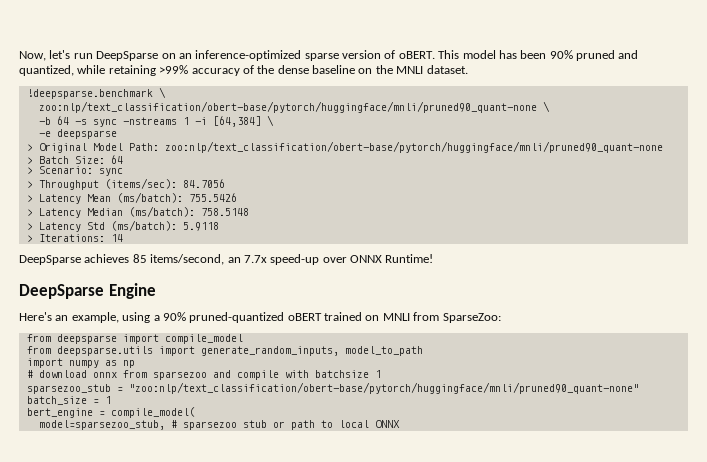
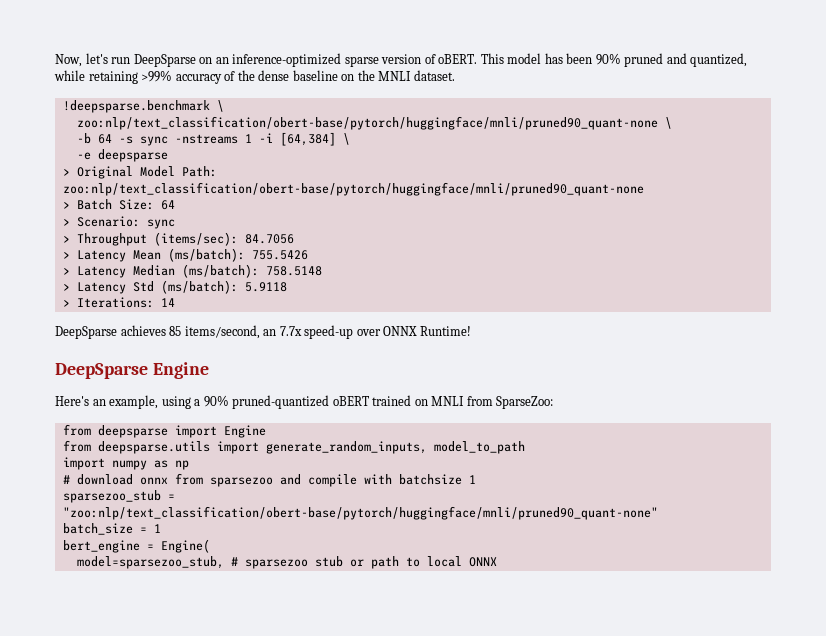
- from deepsparse import compile_model
+ from deepsparse import Engine
- bert_engine = compile_model(
+ bert_engine = Engine(

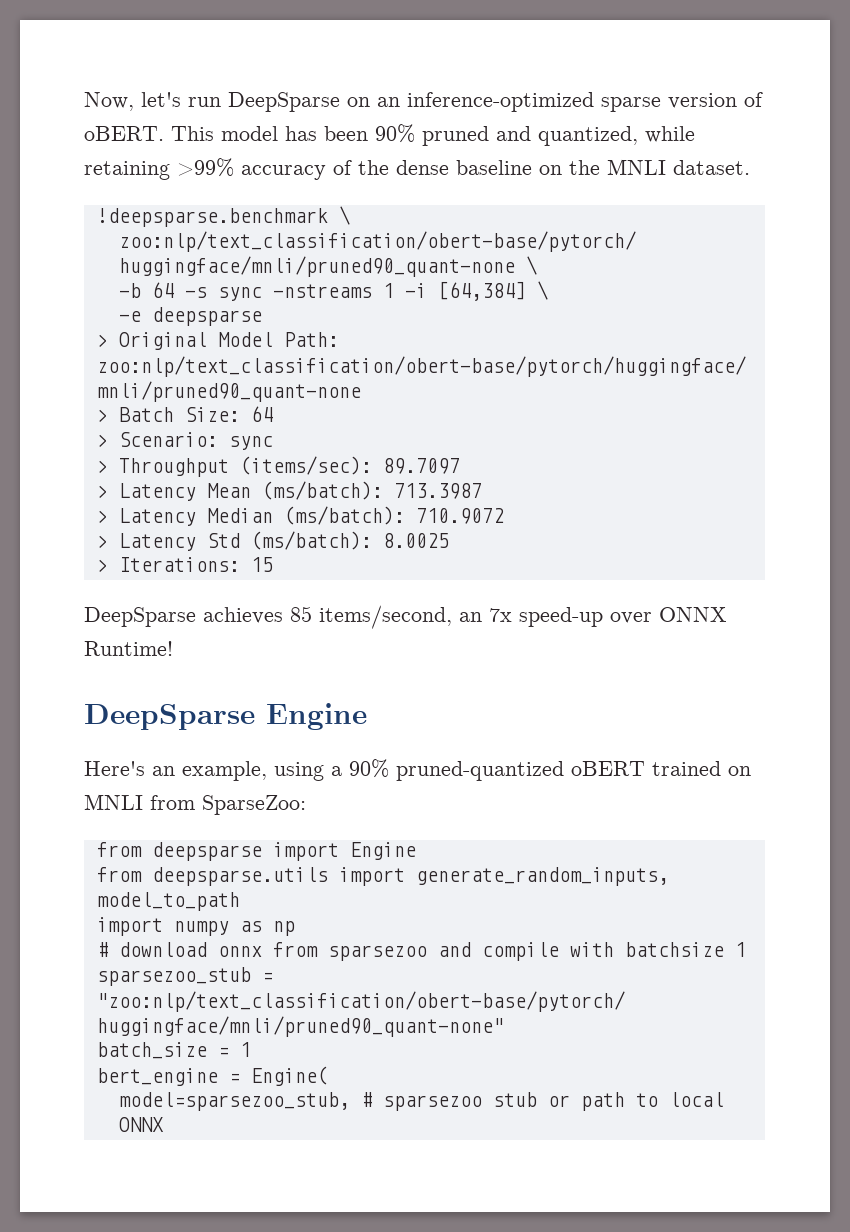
- > Throughput (items/sec): 84.7056
+ > Throughput (items/sec): 89.7097
- > Latency Mean (ms/batch): 755.5426
+ > Latency Mean (ms/batch): 713.3987
- > Latency Median (ms/batch): 758.5148
+ > Latency Median (ms/batch): 710.9072
- > Latency Std (ms/batch): 5.9118
+ > Latency Std (ms/batch): 8.0025
- > Iterations: 14
+ > Iterations: 15
- DeepSparse achieves 85 items/second, an 7.7x speed-up over ONNX Runtime!
+ DeepSparse achieves 85 items/second, an 7x speed-up over ONNX Runtime!

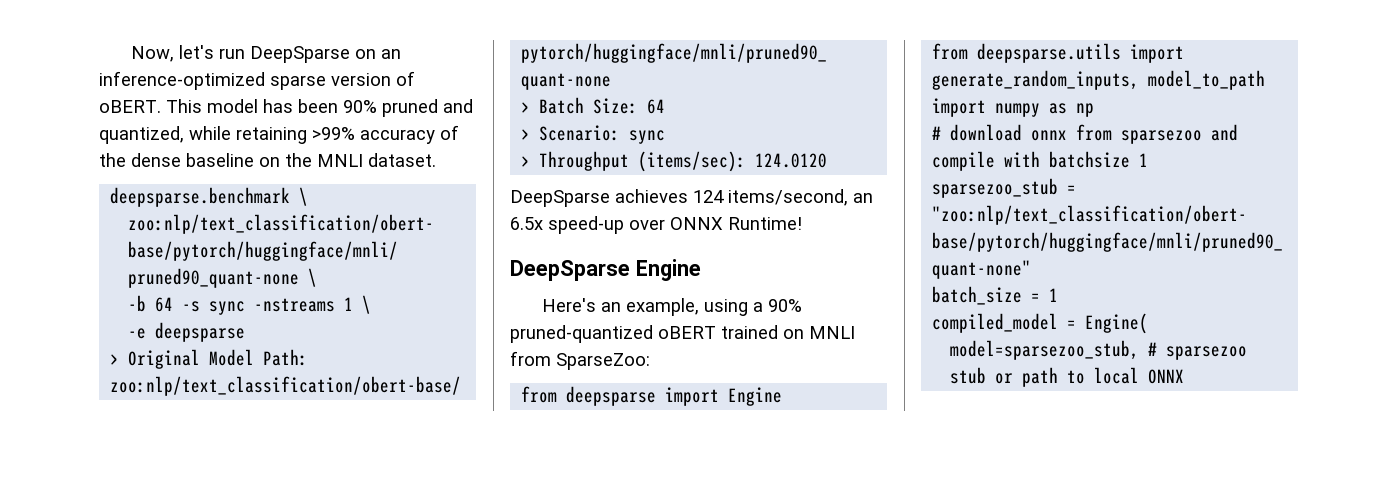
- !deepsparse.benchmark \
+ deepsparse.benchmark \
- -b 64 -s sync -nstreams 1 -i [64,384] \
+ -b 64 -s sync -nstreams 1 \
- > Throughput (items/sec): 89.7097
- > Latency Mean (ms/batch): 713.3987
- > Latency Median (ms/batch): 710.9072
- > Latency Std (ms/batch): 8.0025
- > Iterations: 15
+ > Throughput (items/sec): 124.0120
- DeepSparse achieves 85 items/second, an 7x speed-up over ONNX Runtime!
+ DeepSparse achieves 124 items/second, an 6.5x speed-up over ONNX Runtime!
- bert_engine = Engine(
+ compiled_model = Engine(

